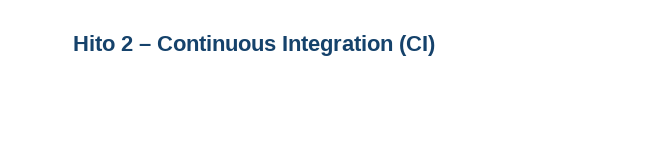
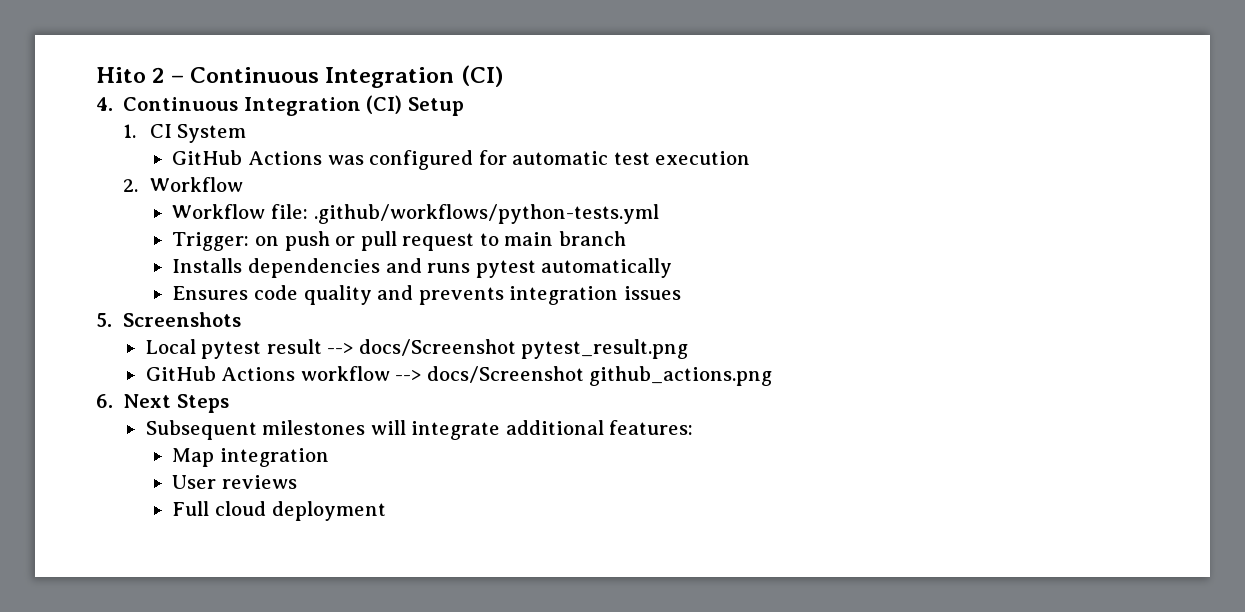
+ 4. Continuous Integration (CI) Setup
+ 1. CI System
+ GitHub Actions was configured for automatic test execution
+ 2. Workflow
+ Workflow file: .github/workflows/python-tests.yml
+ Trigger: on push or pull request to main branch
+ Installs dependencies and runs pytest automatically
+ Ensures code quality and prevents integration issues
+ 5. Screenshots
+ Local pytest result --> docs/Screenshot pytest_result.png
+ GitHub Actions workflow --> docs/Screenshot github_actions.png
+ 6. Next Steps
+ Subsequent milestones will integrate additional features:
+ Map integration
+ User reviews
+ Full cloud deployment

